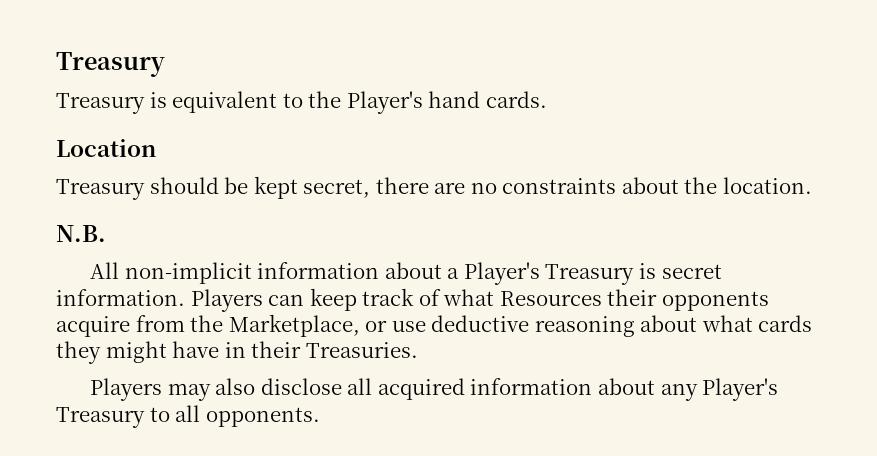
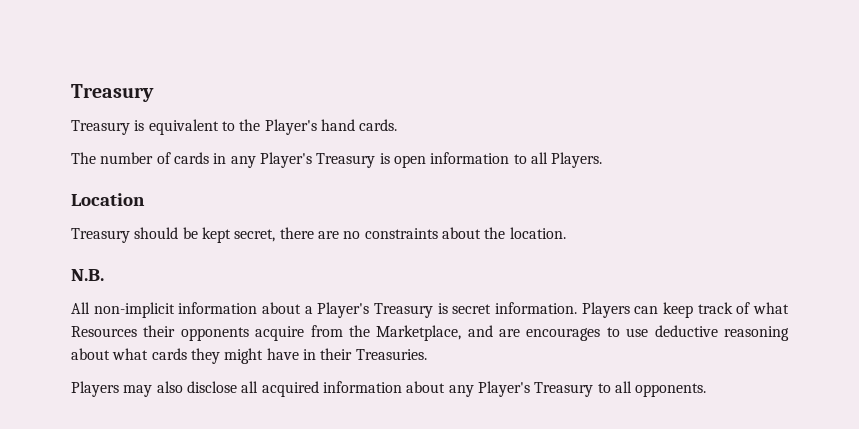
+ The number of cards in any Player's Treasury is open information to all Players.
- Players can keep track of what Resources their opponents acquire from the Marketplace, or use deductive reasoning about what cards they might have in their Treasuries.
+ Players can keep track of what Resources their opponents acquire from the Marketplace, and are encourages to use deductive reasoning about what cards they might have in their Treasuries.

